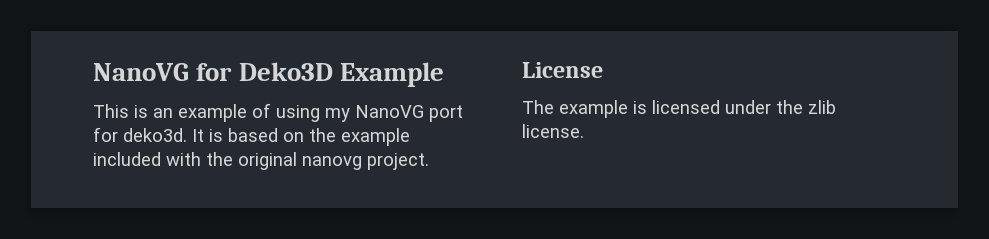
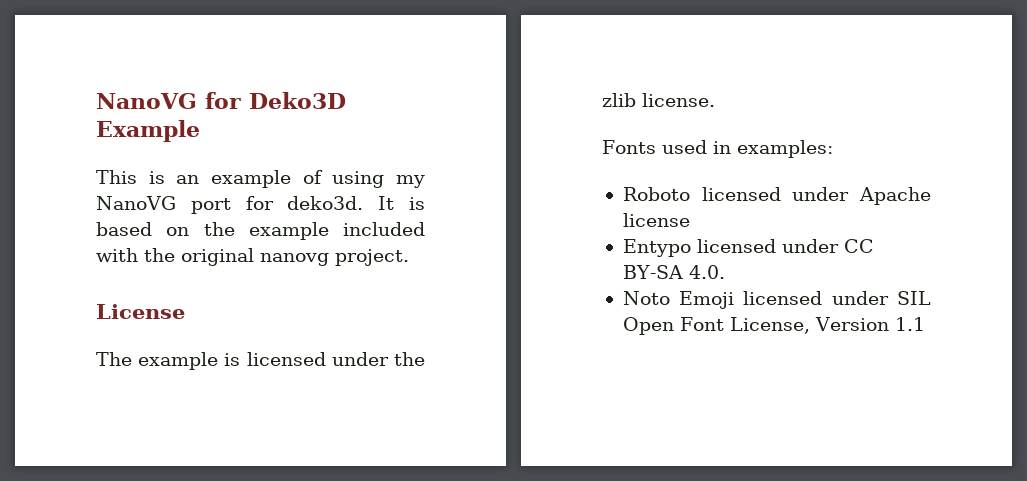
+ Fonts used in examples:
+ Roboto licensed under Apache license
+ Entypo licensed under CC BY-SA 4.0.
+ Noto Emoji licensed under SIL Open Font License, Version 1.1

